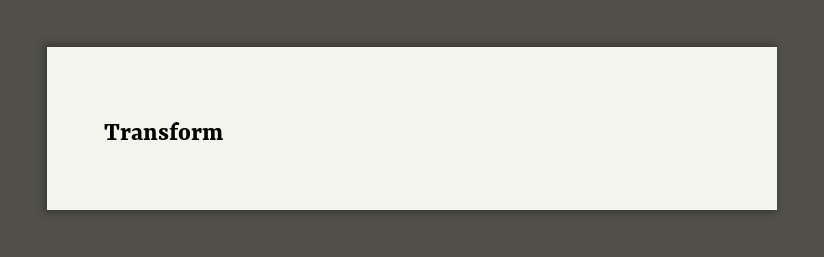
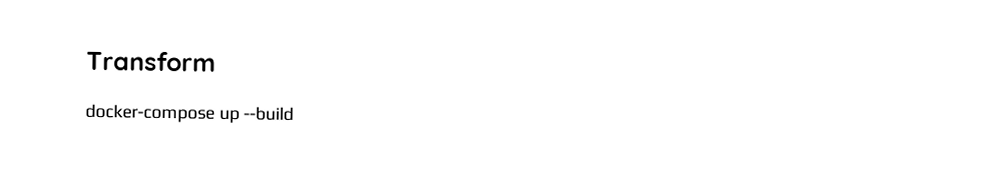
+ docker-compose up --build

